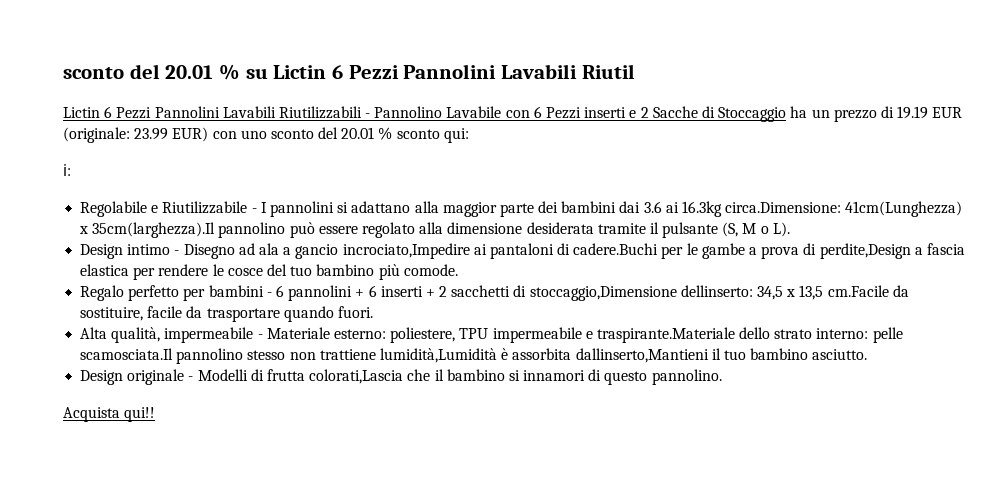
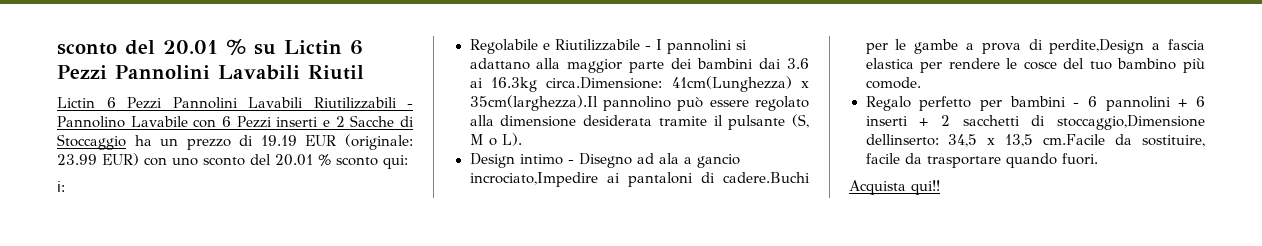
- Alta qualità, impermeabile - Materiale esterno: poliestere, TPU impermeabile e traspirante.Materiale dello strato interno: pelle scamosciata.Il pannolino stesso non trattiene lumidità,Lumidità è assorbita dallinserto,Mantieni il tuo bambino asciutto.
- Design originale - Modelli di frutta colorati,Lascia che il bambino si innamori di questo pannolino.

